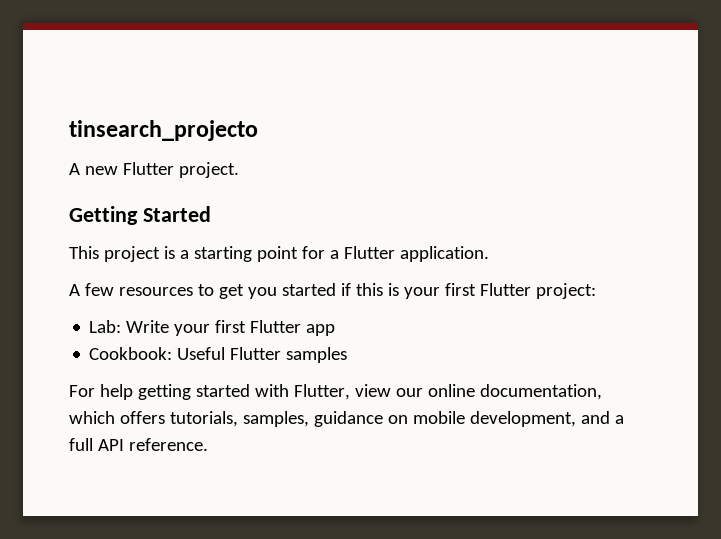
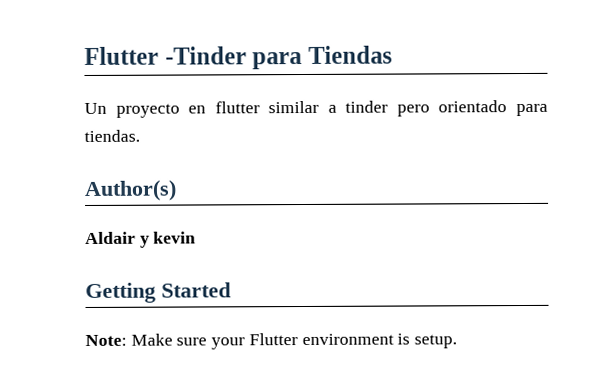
- tinsearch_projecto
- A new Flutter project.
+ Flutter -Tinder para Tiendas
+ Un proyecto en flutter similar a tinder pero orientado para tiendas.
+ Author(s)
+ Aldair y kevin
  Getting Started
- This project is a starting point for a Flutter application.
- A few resources to get you started if this is your first Flutter project:
- Lab: Write your first Flutter app
- Cookbook: Useful Flutter samples
- For help getting started with Flutter, view our online documentation, which offers tutorials, samples, guidance on mobile development, and a full API reference.
+ Note: Make sure your Flutter environment is setup.

